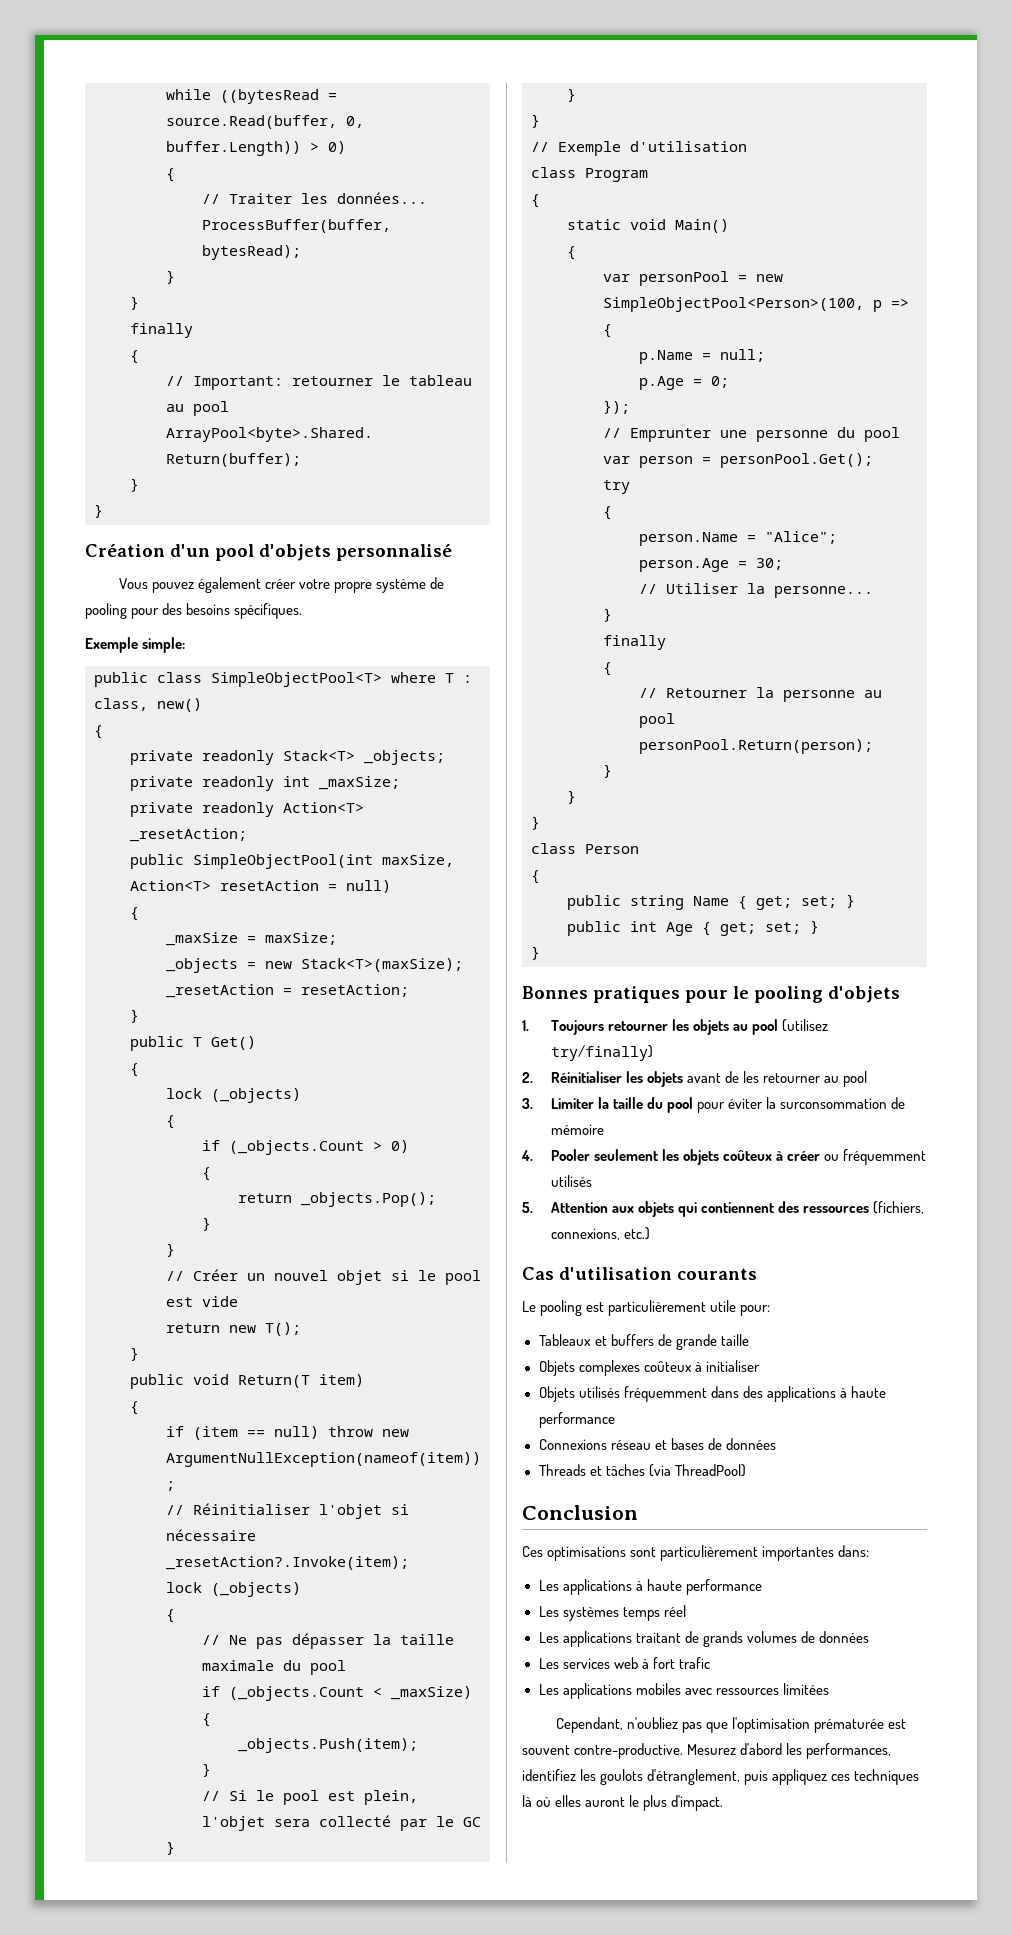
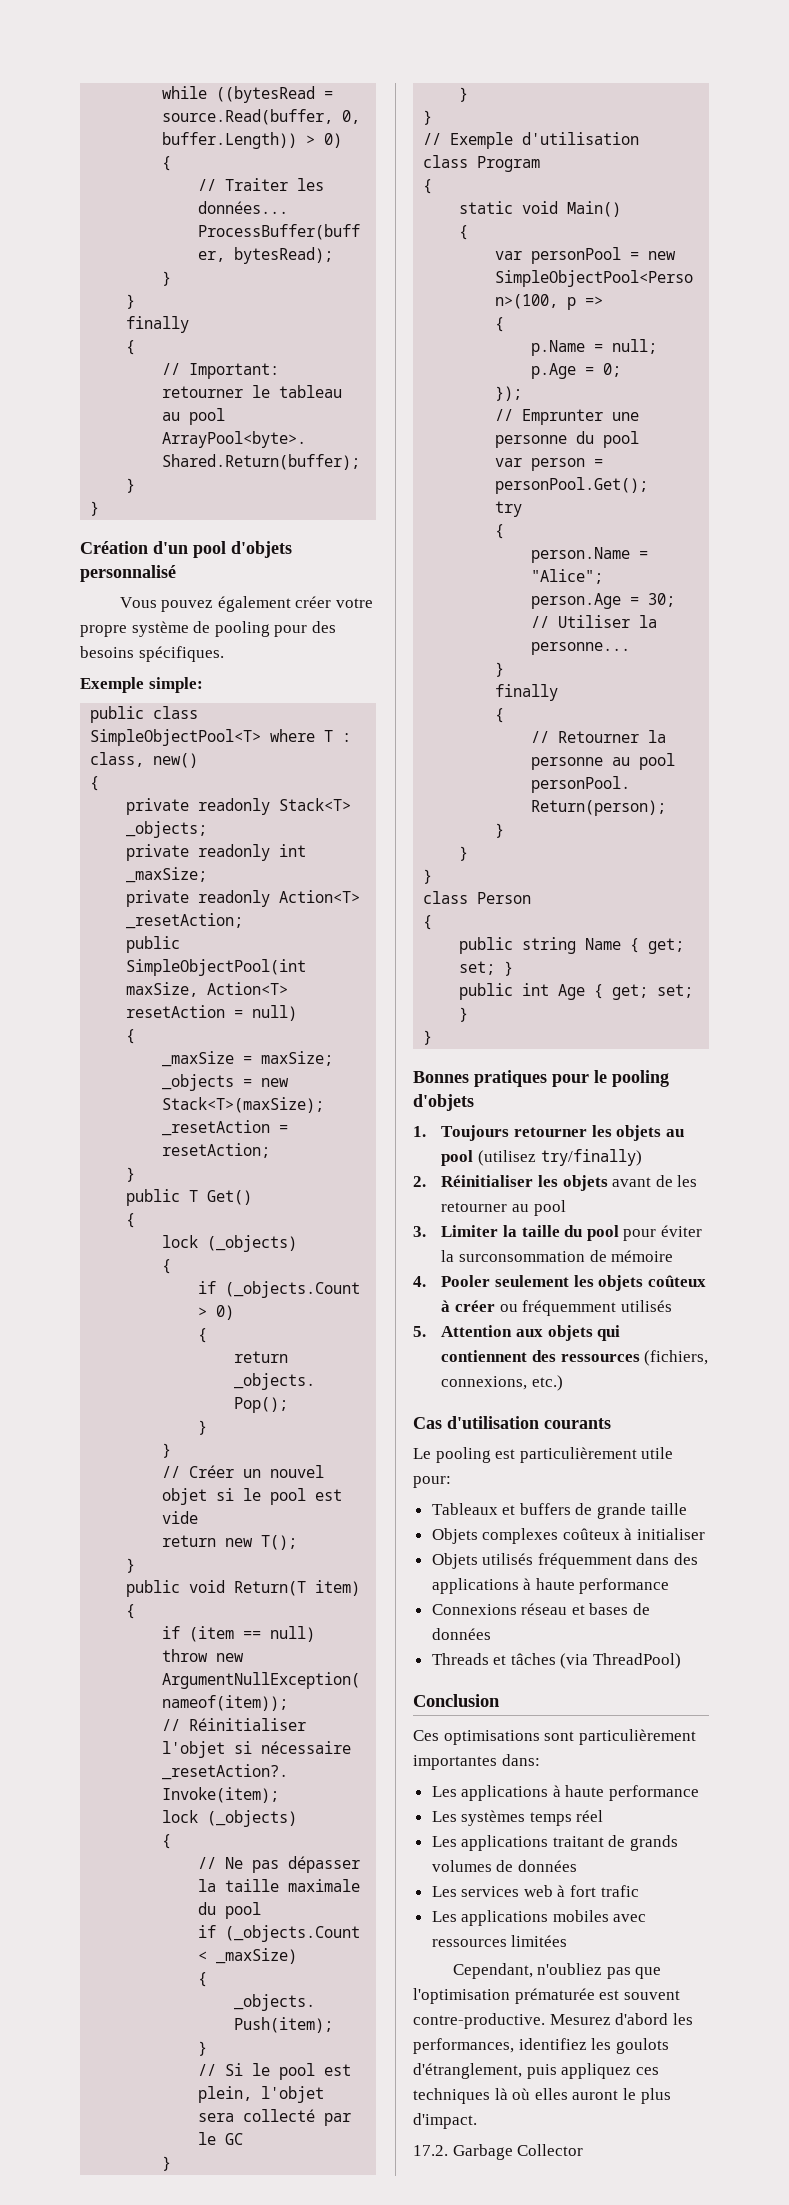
+ 17.2. Garbage Collector

